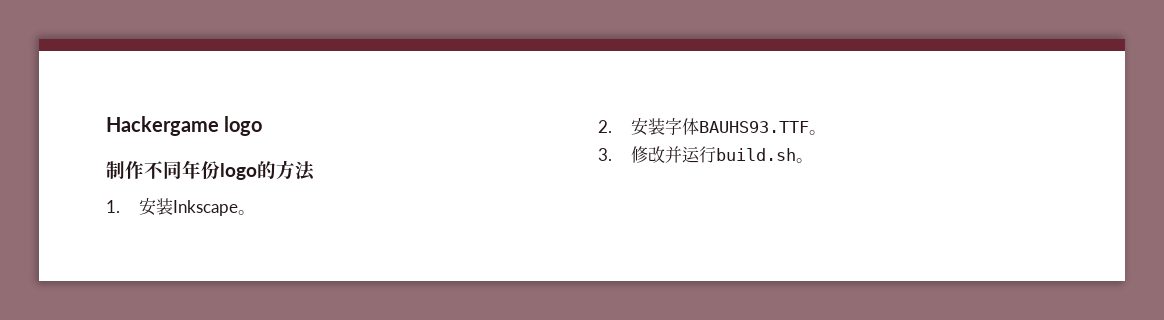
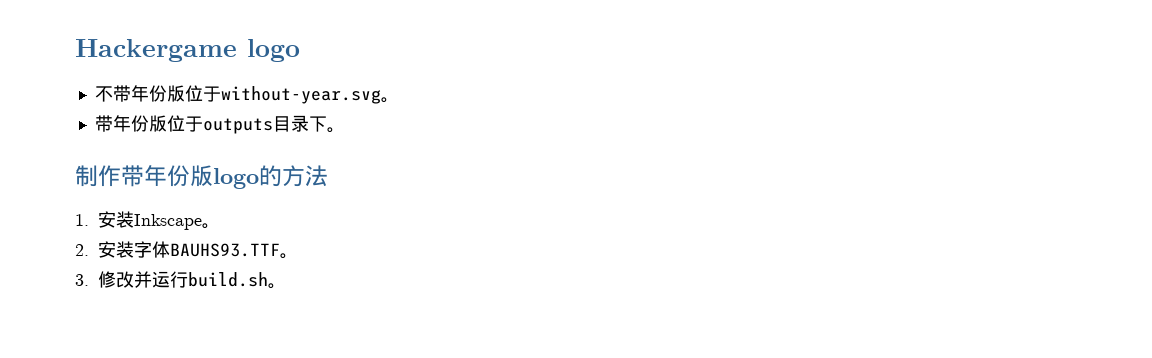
+ 不带年份版位于without-year.svg。
+ 带年份版位于outputs目录下。
- 制作不同年份logo的方法
+ 制作带年份版logo的方法

